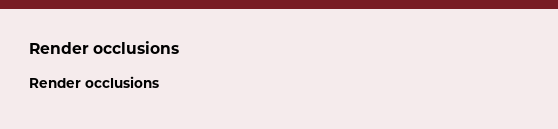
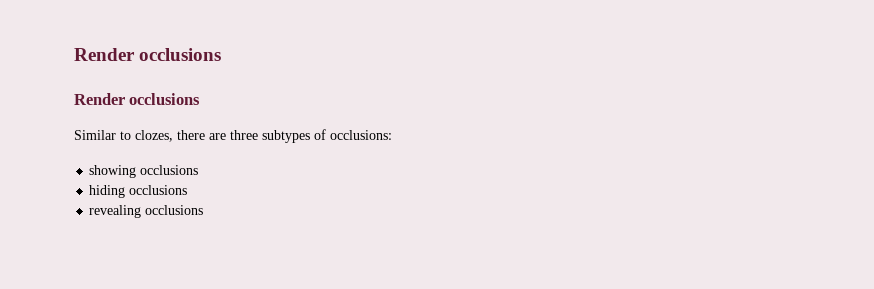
+ Similar to clozes, there are three subtypes of occlusions:
+ showing occlusions
+ hiding occlusions
+ revealing occlusions

